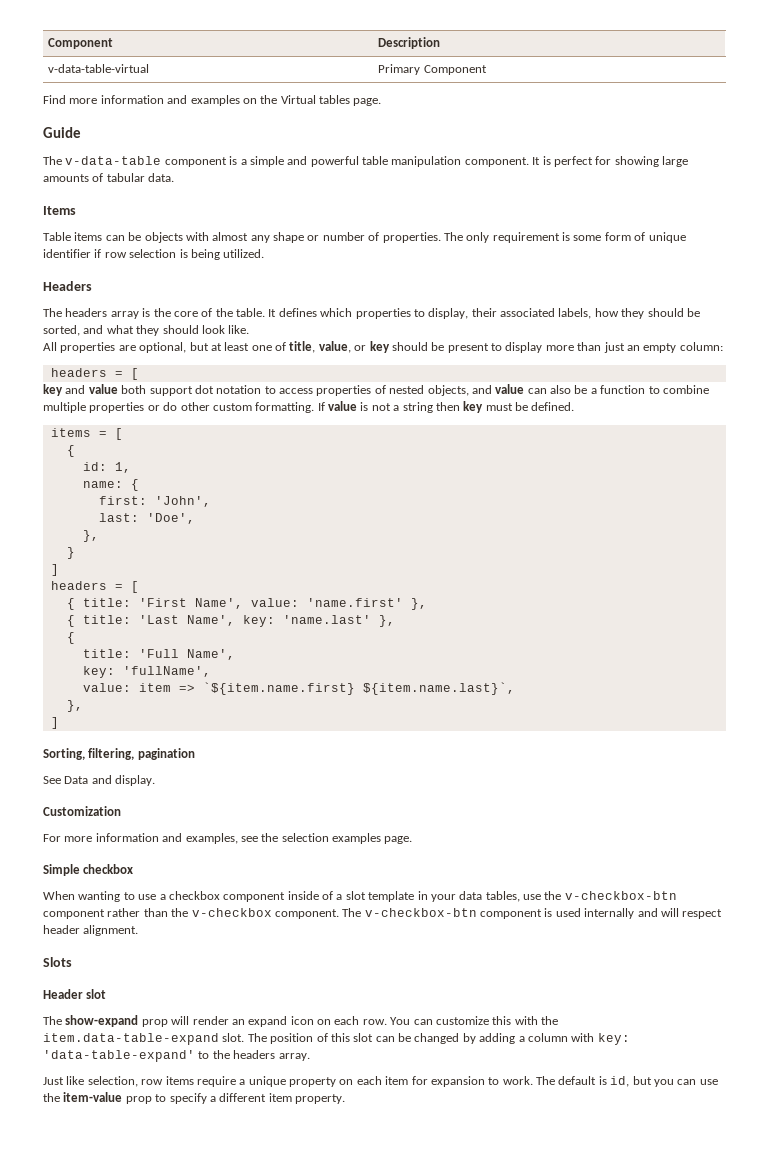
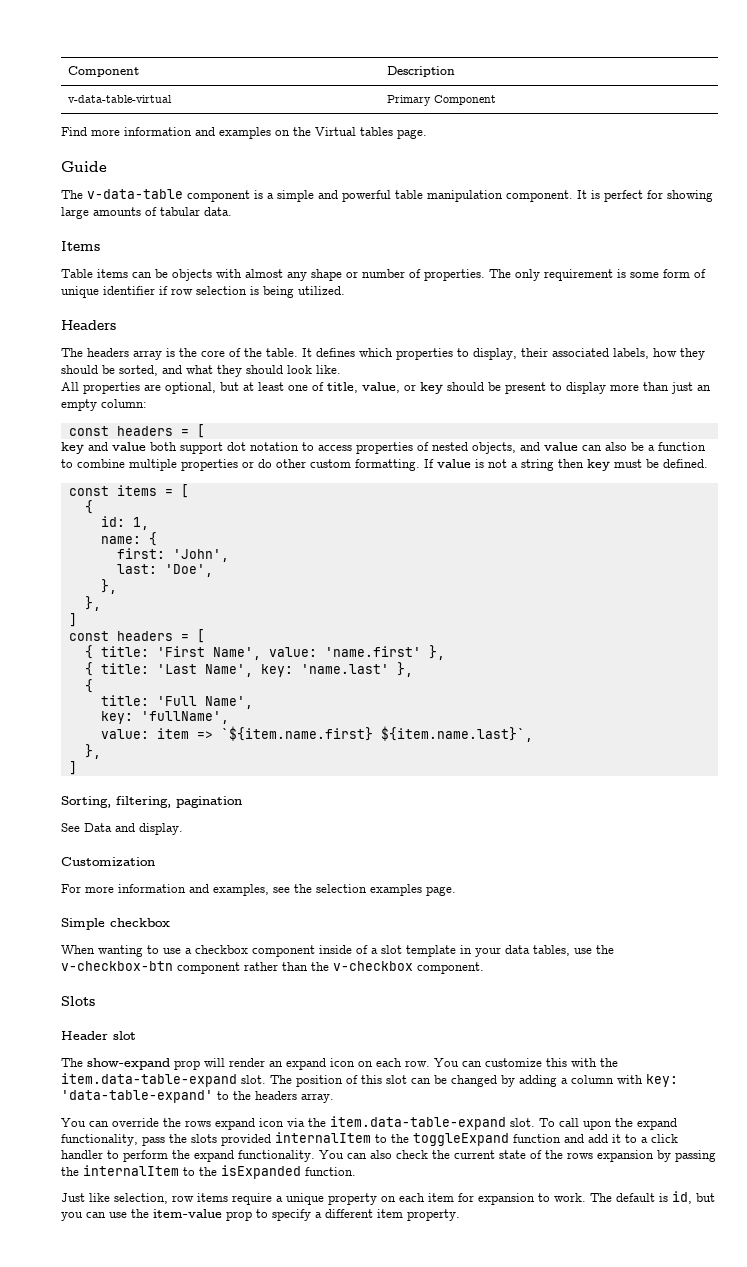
  All properties are optional, but at least one of title, value, or key should be present to display more than just an empty column:
- headers = [
+ const headers = [
- items = [
+ const items = [
  last: 'Doe',
  },
- }
+ },
  ]
- headers = [
+ const headers = [
- The v-checkbox-btn component is used internally and will respect header alignment.
+ You can override the rows expand icon via the item.data-table-expand slot. To call upon the expand functionality, pass the slots provided internalItem to the toggleExpand function and add it to a click handler to perform the expand functionality. You can also check the current state of the rows expansion by passing the internalItem to the isExpanded function.

